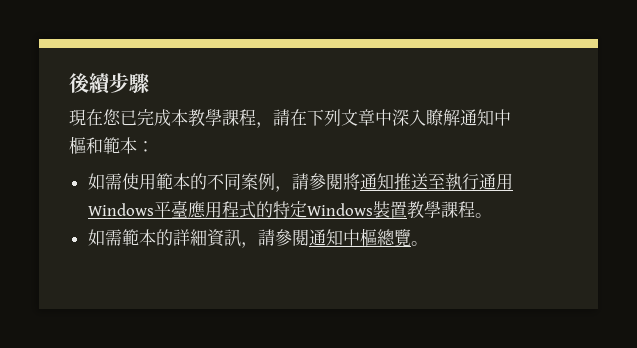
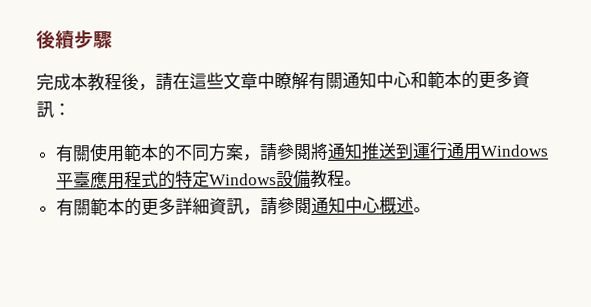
- 現在您已完成本教學課程，請在下列文章中深入瞭解通知中樞和範本：
+ 完成本教程後，請在這些文章中瞭解有關通知中心和範本的更多資訊：
- 如需使用範本的不同案例，請參閱將通知推送至執行通用Windows平臺應用程式的特定Windows裝置教學課程。
+ 有關使用範本的不同方案，請參閱將通知推送到運行通用Windows平臺應用程式的特定Windows設備教程。
- 如需範本的詳細資訊，請參閱通知中樞總覽。
+ 有關範本的更多詳細資訊，請參閱通知中心概述。

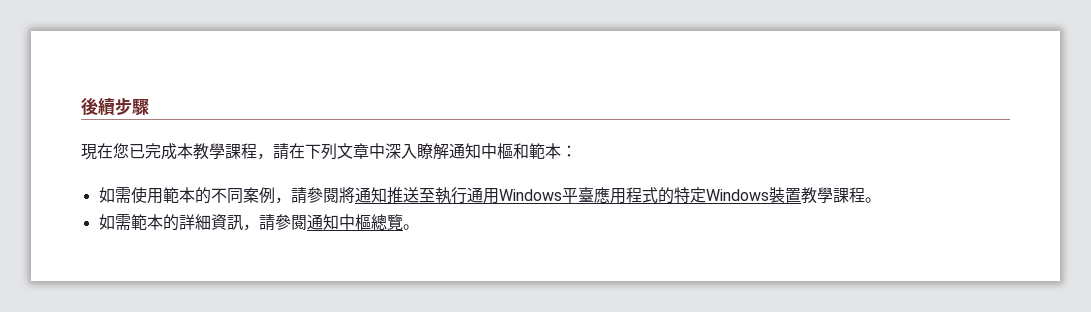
- 完成本教程後，請在這些文章中瞭解有關通知中心和範本的更多資訊：
+ 現在您已完成本教學課程，請在下列文章中深入瞭解通知中樞和範本：
- 有關使用範本的不同方案，請參閱將通知推送到運行通用Windows平臺應用程式的特定Windows設備教程。
+ 如需使用範本的不同案例，請參閱將通知推送至執行通用Windows平臺應用程式的特定Windows裝置教學課程。
- 有關範本的更多詳細資訊，請參閱通知中心概述。
+ 如需範本的詳細資訊，請參閱通知中樞總覽。

